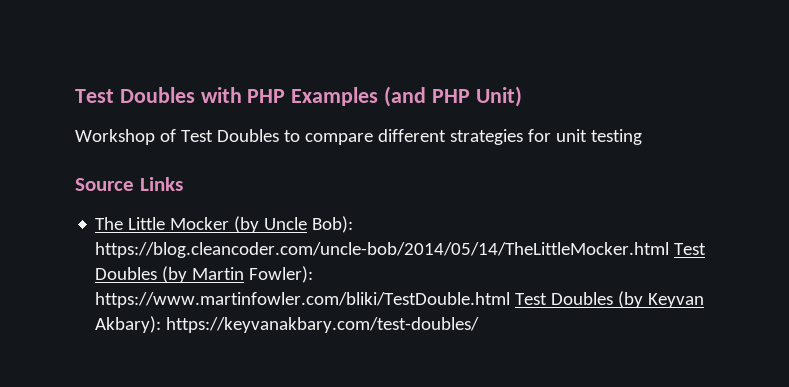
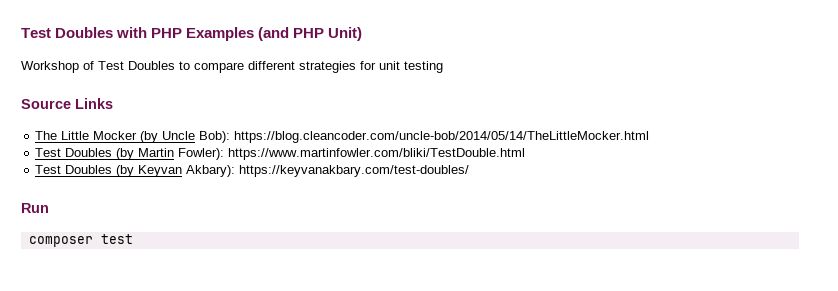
- The Little Mocker (by Uncle Bob): https://blog.cleancoder.com/uncle-bob/2014/05/14/TheLittleMocker.html Test Doubles (by Martin Fowler): https://www.martinfowler.com/bliki/TestDouble.html Test Doubles (by Keyvan Akbary): https://keyvanakbary.com/test-doubles/
+ The Little Mocker (by Uncle Bob): https://blog.cleancoder.com/uncle-bob/2014/05/14/TheLittleMocker.html
+ Test Doubles (by Martin Fowler): https://www.martinfowler.com/bliki/TestDouble.html
+ Test Doubles (by Keyvan Akbary): https://keyvanakbary.com/test-doubles/
+ Run
+ composer test

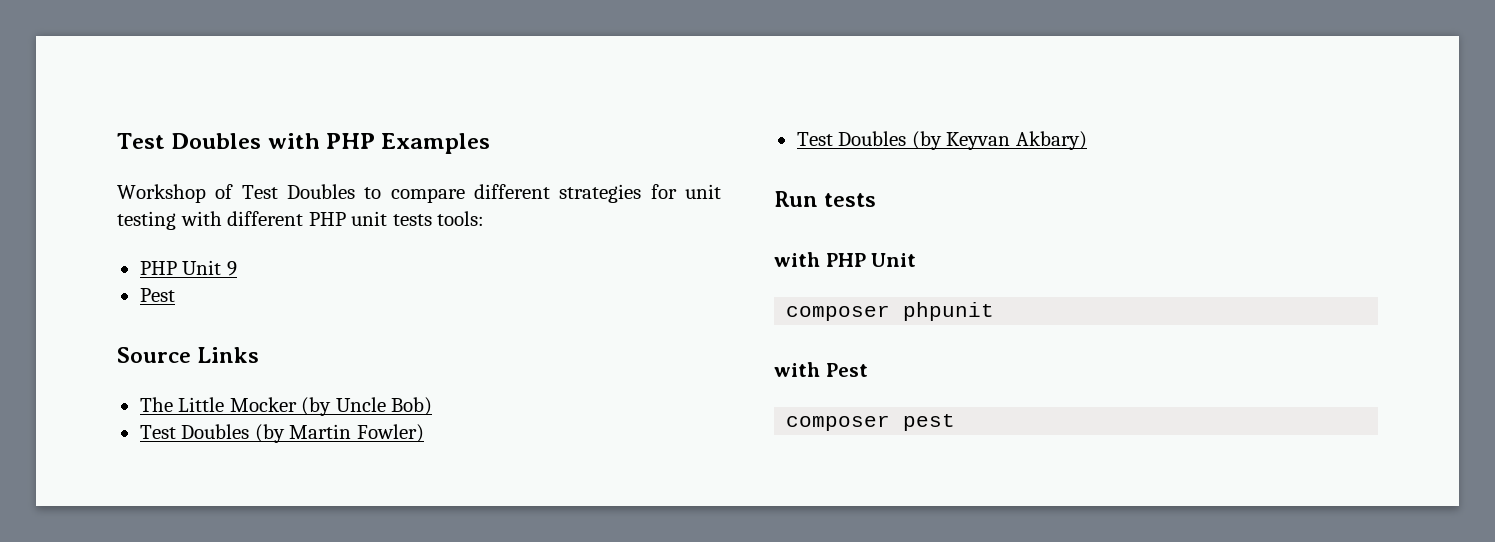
- Test Doubles with PHP Examples (and PHP Unit)
+ Test Doubles with PHP Examples
- Workshop of Test Doubles to compare different strategies for unit testing
+ Workshop of Test Doubles to compare different strategies for unit testing with different PHP unit tests tools:
+ PHP Unit 9
+ Pest
- The Little Mocker (by Uncle Bob): https://blog.cleancoder.com/uncle-bob/2014/05/14/TheLittleMocker.html
+ The Little Mocker (by Uncle Bob)
- Test Doubles (by Martin Fowler): https://www.martinfowler.com/bliki/TestDouble.html
+ Test Doubles (by Martin Fowler)
- Test Doubles (by Keyvan Akbary): https://keyvanakbary.com/test-doubles/
+ Test Doubles (by Keyvan Akbary)
- Run
- composer test
+ Run tests
+ with PHP Unit
+ composer phpunit
+ with Pest
+ composer pest

